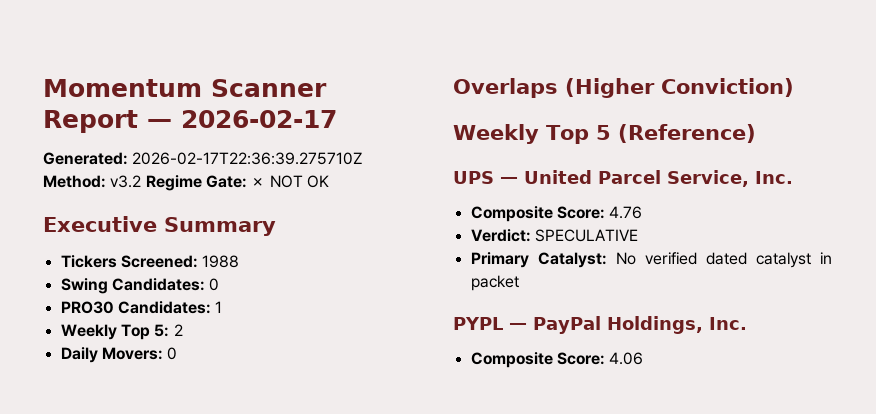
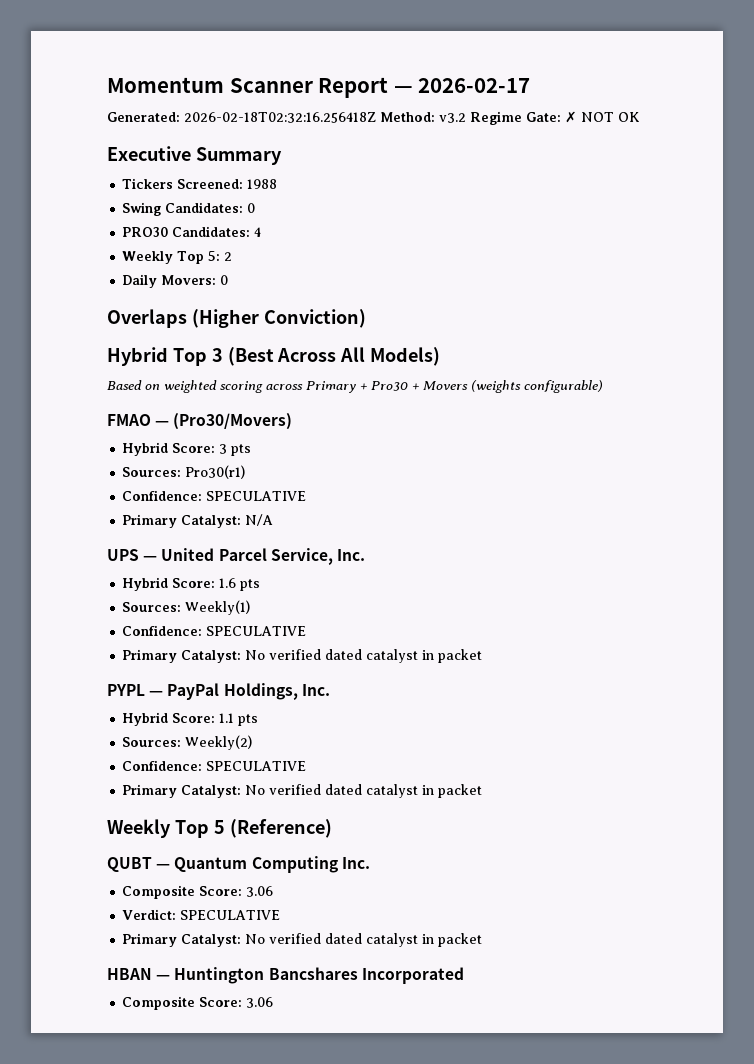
- Generated: 2026-02-17T22:36:39.275710Z Method: v3.2 Regime Gate: ✗ NOT OK
+ Generated: 2026-02-18T02:32:16.256418Z Method: v3.2 Regime Gate: ✗ NOT OK
- PRO30 Candidates: 1
+ PRO30 Candidates: 4
- Weekly Top 5 (Reference)
+ Hybrid Top 3 (Best Across All Models)
+ Based on weighted scoring across Primary + Pro30 + Movers (weights configurable)
+ FMAO — (Pro30/Movers)
+ Hybrid Score: 3 pts
+ Sources: Pro30(r1)
+ Confidence: SPECULATIVE
+ Primary Catalyst: N/A
- Composite Score: 4.76
- Verdict: SPECULATIVE
+ Hybrid Score: 1.6 pts
+ Sources: Weekly(1)
+ Confidence: SPECULATIVE
- Composite Score: 4.06
+ Hybrid Score: 1.1 pts
+ Sources: Weekly(2)
+ Confidence: SPECULATIVE
+ Primary Catalyst: No verified dated catalyst in packet
+ Weekly Top 5 (Reference)
+ QUBT — Quantum Computing Inc.
+ Composite Score: 3.06
+ Verdict: SPECULATIVE
+ Primary Catalyst: No verified dated catalyst in packet
+ HBAN — Huntington Bancshares Incorporated
+ Composite Score: 3.06

